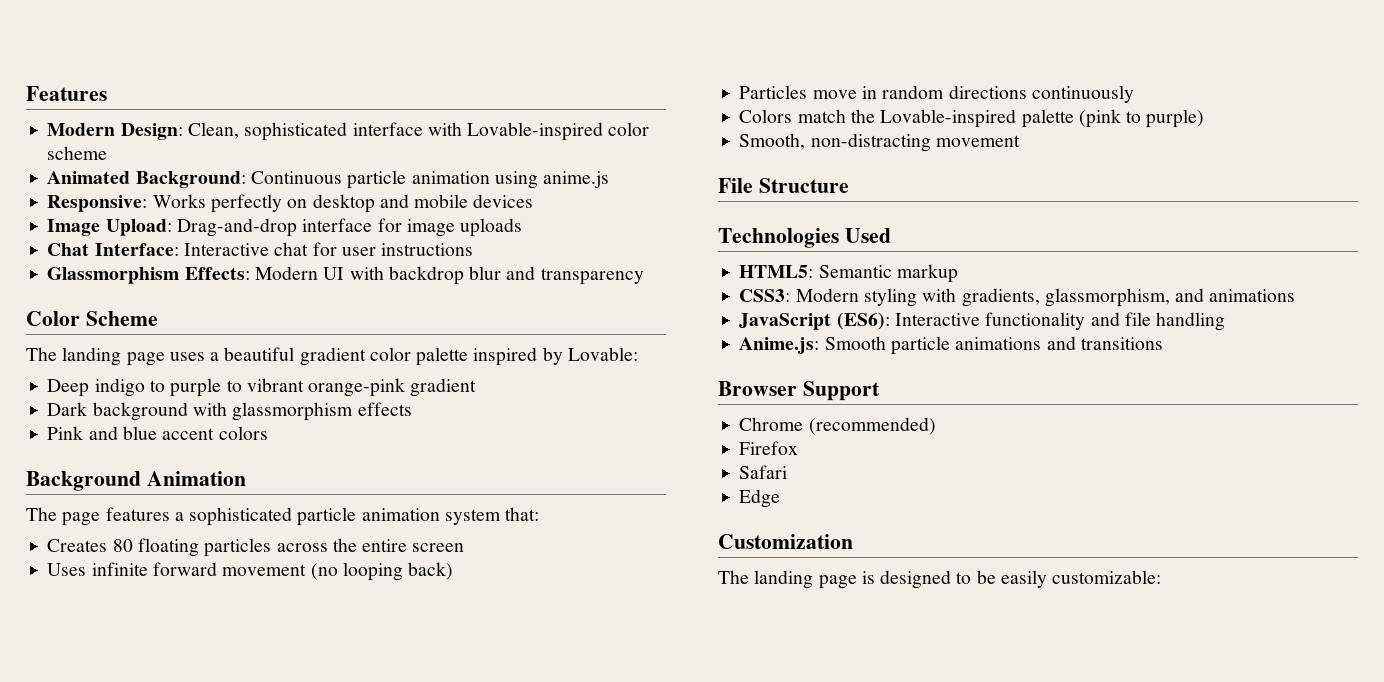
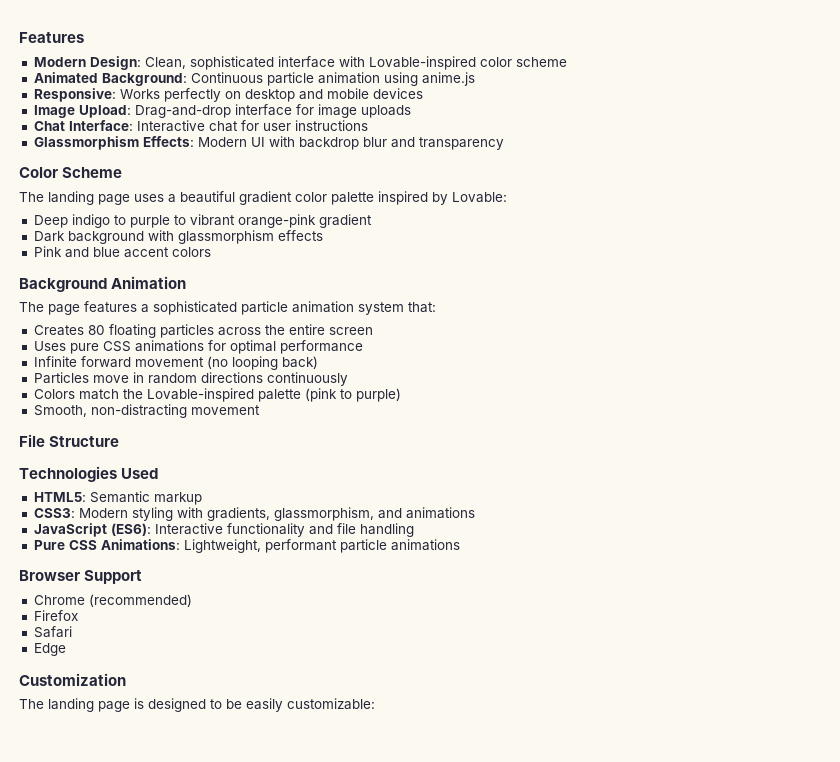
- Uses infinite forward movement (no looping back)
+ Uses pure CSS animations for optimal performance
+ Infinite forward movement (no looping back)
- Anime.js: Smooth particle animations and transitions
+ Pure CSS Animations: Lightweight, performant particle animations

